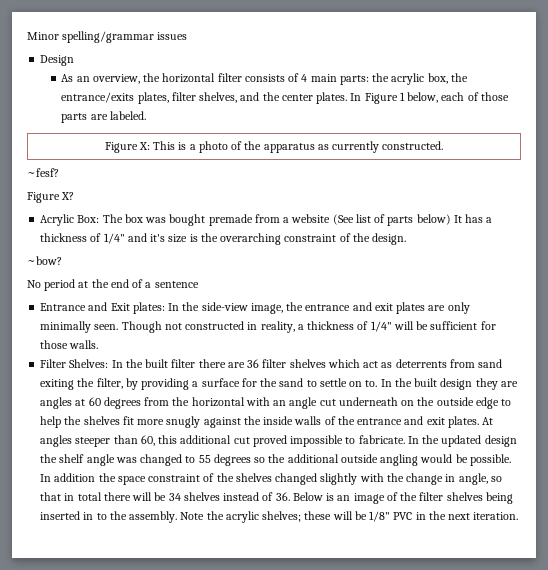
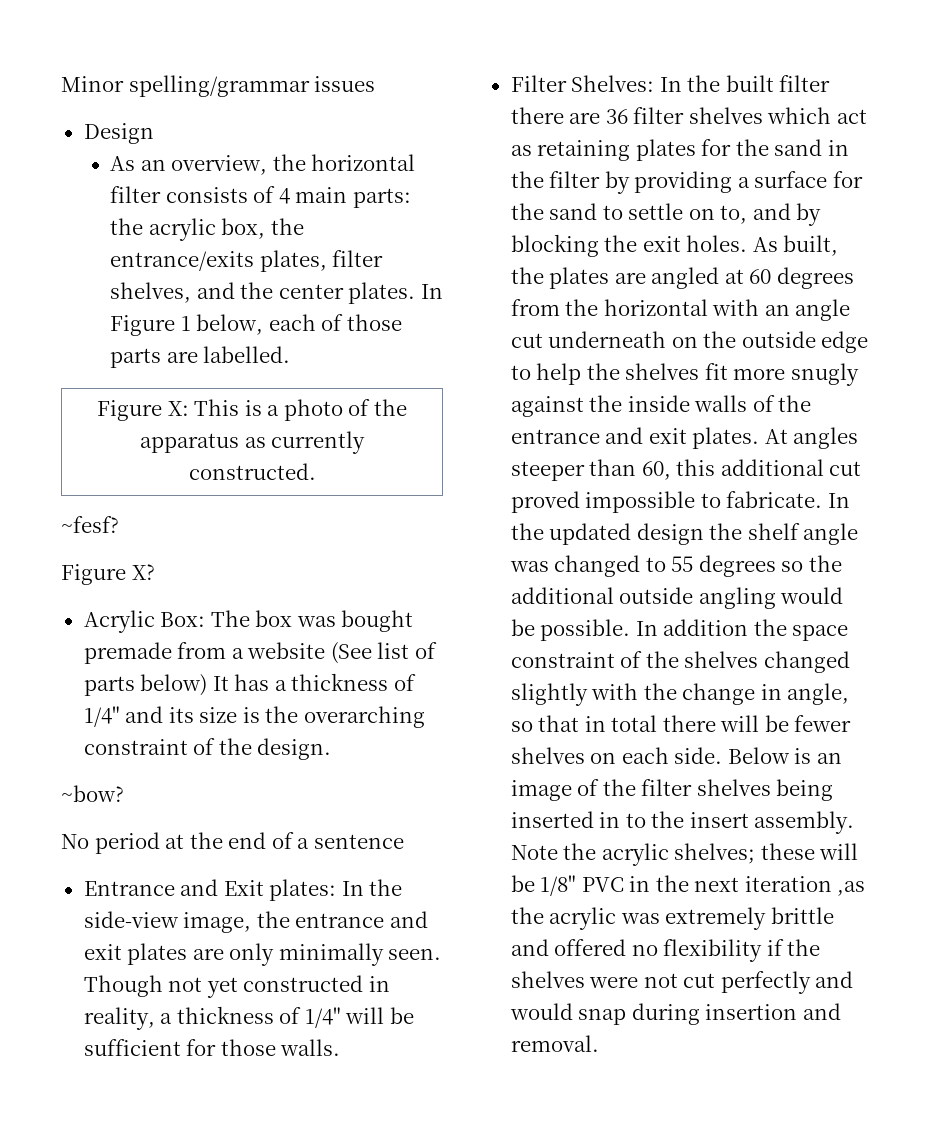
- In Figure 1 below, each of those parts are labeled.
+ In Figure 1 below, each of those parts are labelled.
- Acrylic Box: The box was bought premade from a website (See list of parts below) It has a thickness of 1/4" and it's size is the overarching constraint of the design.
+ Acrylic Box: The box was bought premade from a website (See list of parts below) It has a thickness of 1/4" and its size is the overarching constraint of the design.
- Though not constructed in reality, a thickness of 1/4" will be sufficient for those walls.
+ Though not yet constructed in reality, a thickness of 1/4" will be sufficient for those walls.
- Filter Shelves: In the built filter there are 36 filter shelves which act as deterrents from sand exiting the filter, by providing a surface for the sand to settle on to. In the built design they are angles at 60 degrees from the horizontal with an angle cut underneath on the outside edge to help the shelves fit more snugly against the inside walls of the entrance and exit plates.
+ Filter Shelves: In the built filter there are 36 filter shelves which act as retaining plates for the sand in the filter by providing a surface for the sand to settle on to, and by blocking the exit holes. As built, the plates are angled at 60 degrees from the horizontal with an angle cut underneath on the outside edge to help the shelves fit more snugly against the inside walls of the entrance and exit plates.
- In addition the space constraint of the shelves changed slightly with the change in angle, so that in total there will be 34 shelves instead of 36. Below is an image of the filter shelves being inserted in to the assembly.
+ In addition the space constraint of the shelves changed slightly with the change in angle, so that in total there will be fewer shelves on each side. Below is an image of the filter shelves being inserted in to the insert assembly.
- Note the acrylic shelves; these will be 1/8" PVC in the next iteration.
+ Note the acrylic shelves; these will be 1/8" PVC in the next iteration ,as the acrylic was extremely brittle and offered no flexibility if the shelves were not cut perfectly and would snap during insertion and removal.

